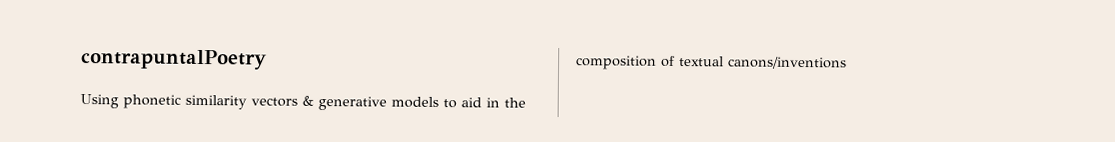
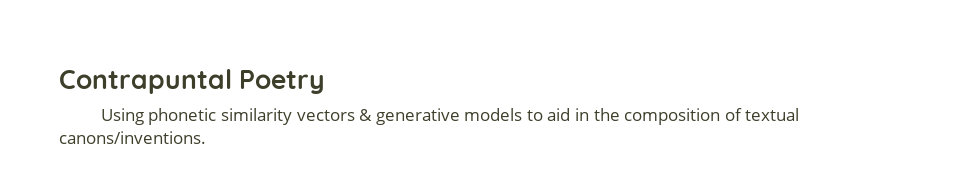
- contrapuntalPoetry
+ Contrapuntal Poetry
- Using phonetic similarity vectors & generative models to aid in the composition of textual canons/inventions
+ Using phonetic similarity vectors & generative models to aid in the composition of textual canons/inventions.

